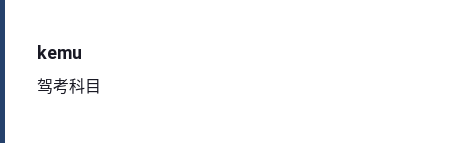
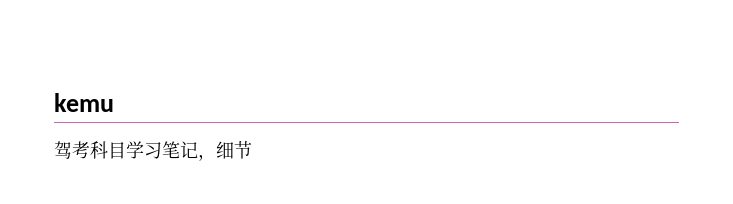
- 驾考科目
+ 驾考科目学习笔记，细节

